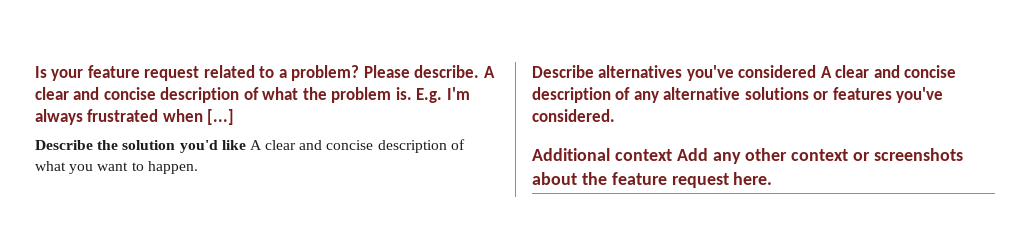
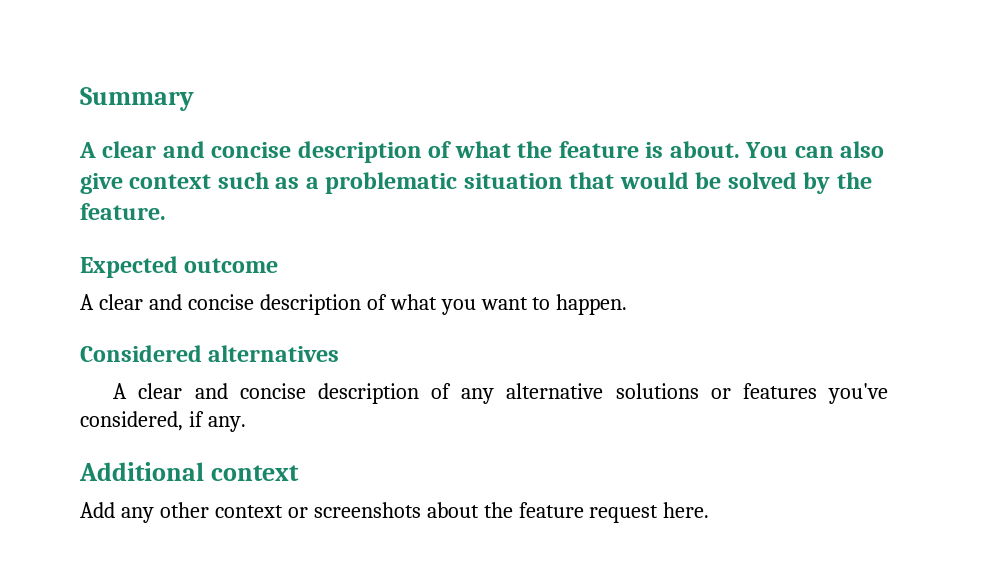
- Is your feature request related to a problem? Please describe. A clear and concise description of what the problem is. E.g. I'm always frustrated when [...]
- Describe the solution you'd like A clear and concise description of what you want to happen.
+ Summary
+ A clear and concise description of what the feature is about. You can also give context such as a problematic situation that would be solved by the feature.
+ Expected outcome
+ A clear and concise description of what you want to happen.
- Describe alternatives you've considered A clear and concise description of any alternative solutions or features you've considered.
+ Considered alternatives
+ A clear and concise description of any alternative solutions or features you've considered, if any.
- Additional context Add any other context or screenshots about the feature request here.
+ Additional context
+ Add any other context or screenshots about the feature request here.

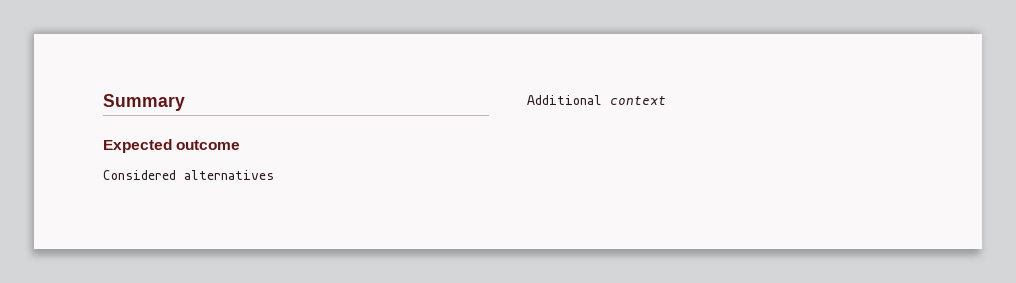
- A clear and concise description of what the feature is about. You can also give context such as a problematic situation that would be solved by the feature.
  Expected outcome
- A clear and concise description of what you want to happen.
  Considered alternatives
- A clear and concise description of any alternative solutions or features you've considered, if any.
  Additional context
- Add any other context or screenshots about the feature request here.

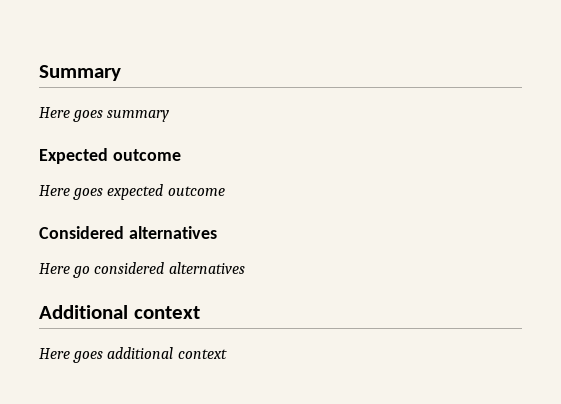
+ Here goes summary
+ Here goes expected outcome
  Considered alternatives
+ Here go considered alternatives
  Additional context
+ Here goes additional context

